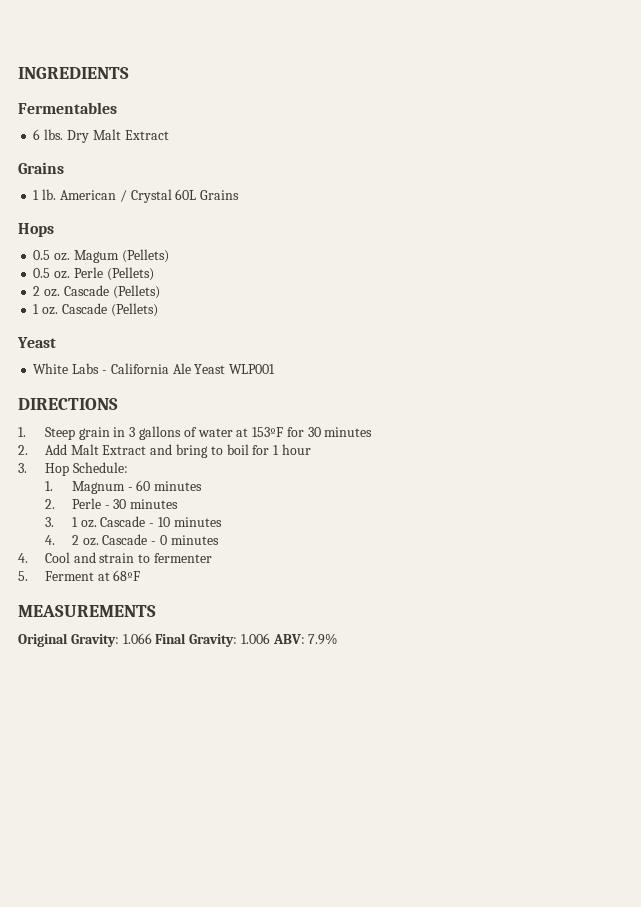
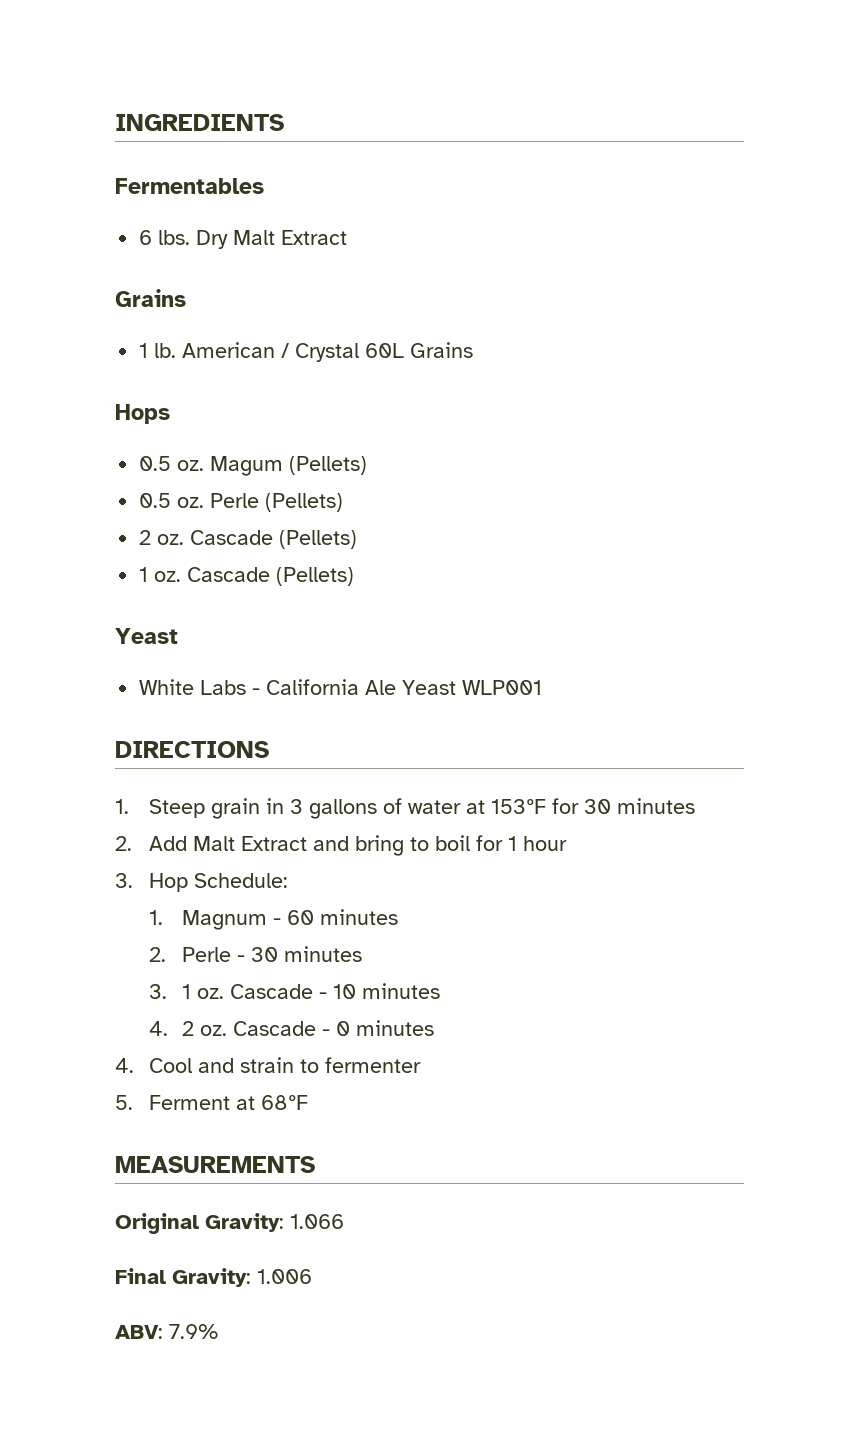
- Original Gravity: 1.066 Final Gravity: 1.006 ABV: 7.9%
+ Original Gravity: 1.066
+ Final Gravity: 1.006
+ ABV: 7.9%

